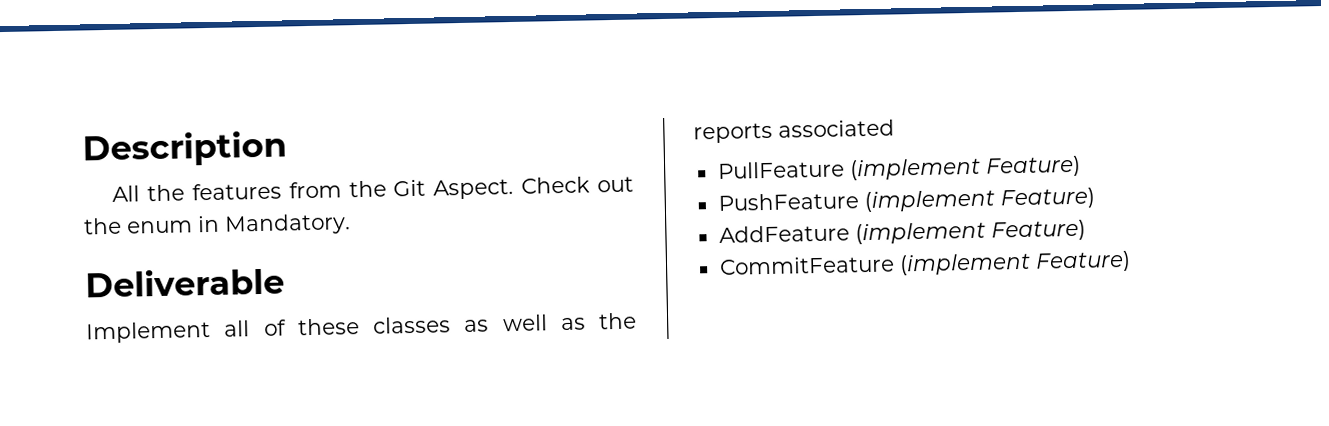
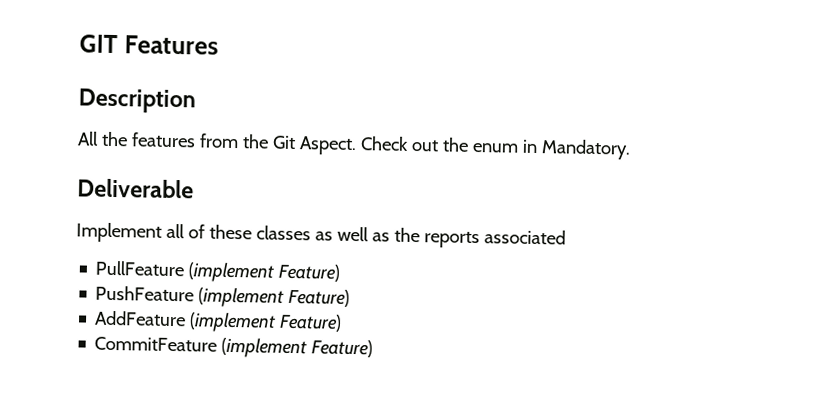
+ GIT Features

